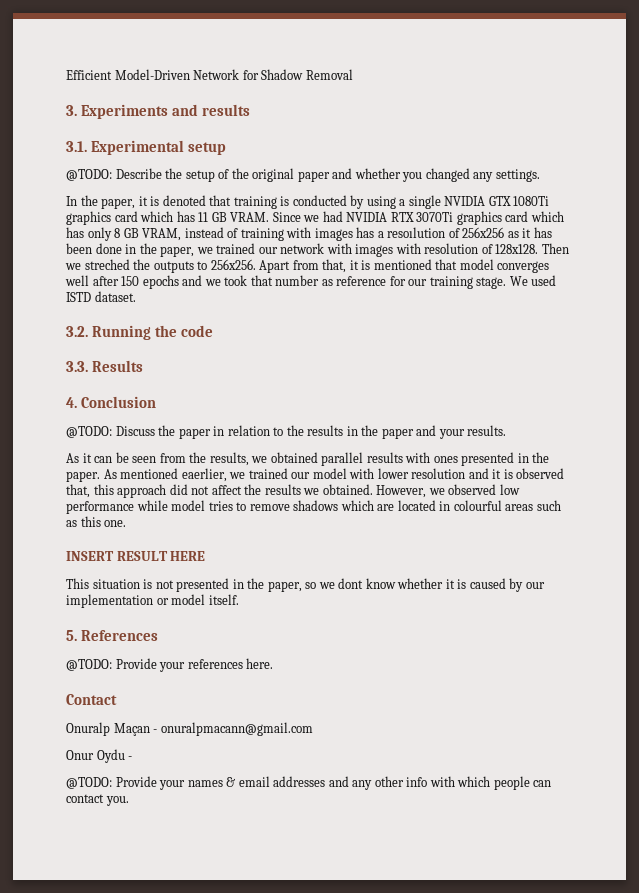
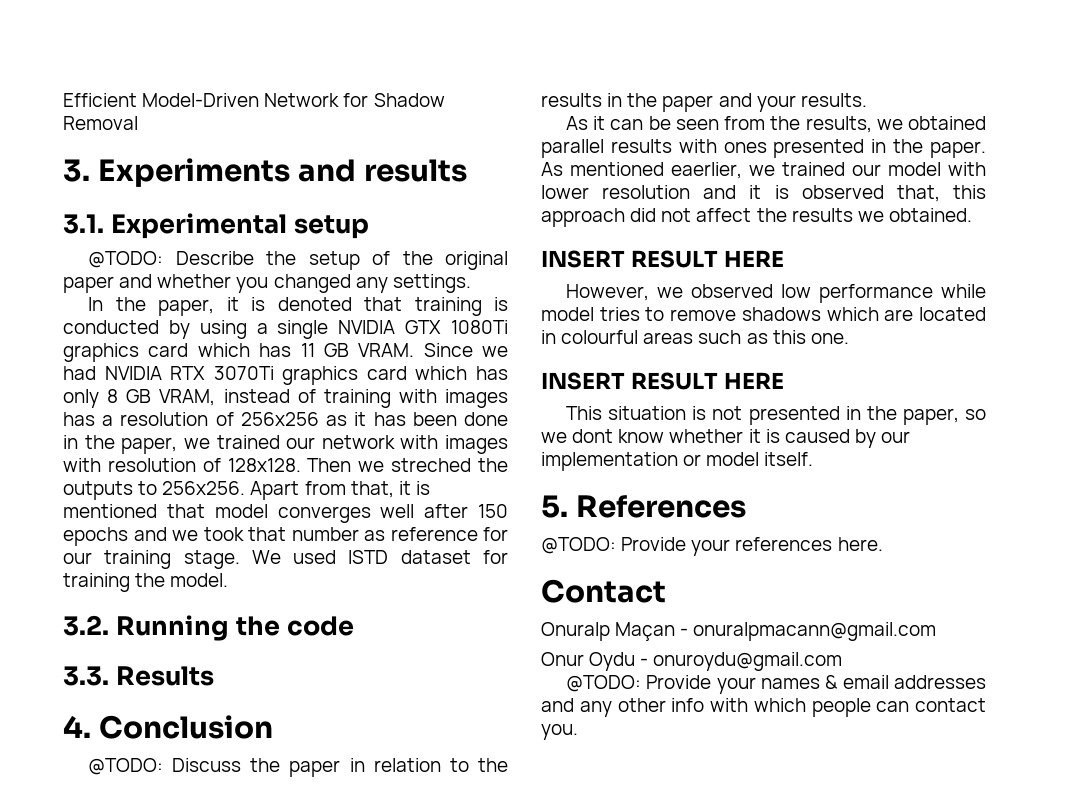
- Since we had NVIDIA RTX 3070Ti graphics card which has only 8 GB VRAM, instead of training with images has a resoılution of 256x256 as it has been done in the paper, we trained our network with images with resolution of 128x128.
+ Since we had NVIDIA RTX 3070Ti graphics card which has only 8 GB VRAM, instead of training with images has a resolution of 256x256 as it has been done in the paper, we trained our network with images with resolution of 128x128.
- We used ISTD dataset.
+ We used ISTD dataset for training the model.
- As mentioned eaerlier, we trained our model with lower resolution and it is observed that, this approach did not affect the results we obtained. However, we observed low performance while model tries to remove shadows which are located in colourful areas such as this one.
+ As mentioned eaerlier, we trained our model with lower resolution and it is observed that, this approach did not affect the results we obtained.
+ INSERT RESULT HERE
+ However, we observed low performance while model tries to remove shadows which are located in colourful areas such as this one.
- Onur Oydu -
+ Onur Oydu - onuroydu@gmail.com

